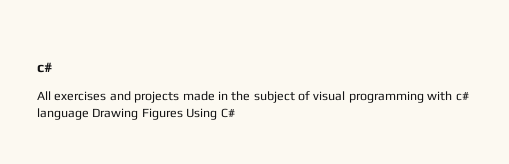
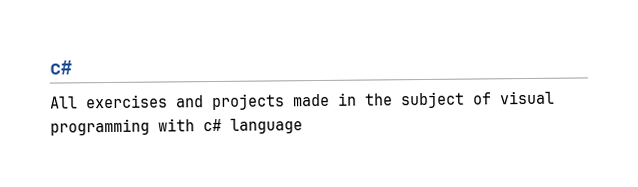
- All exercises and projects made in the subject of visual programming with c# language Drawing Figures Using C#
+ All exercises and projects made in the subject of visual programming with c# language

